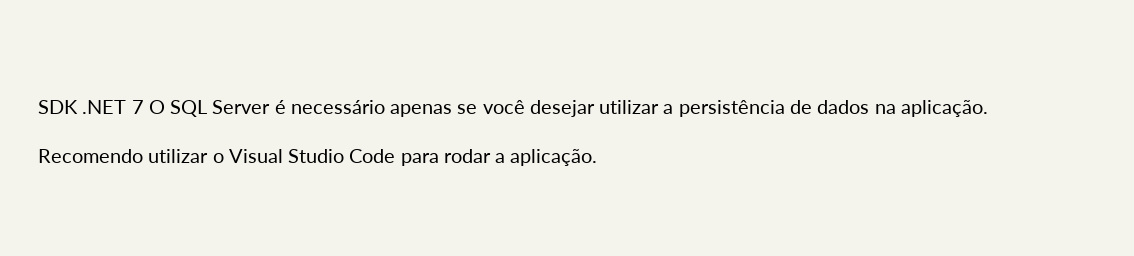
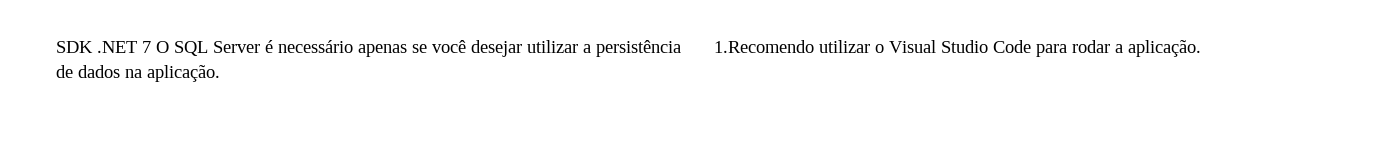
- Recomendo utilizar o Visual Studio Code para rodar a aplicação.
+ 1.Recomendo utilizar o Visual Studio Code para rodar a aplicação.

